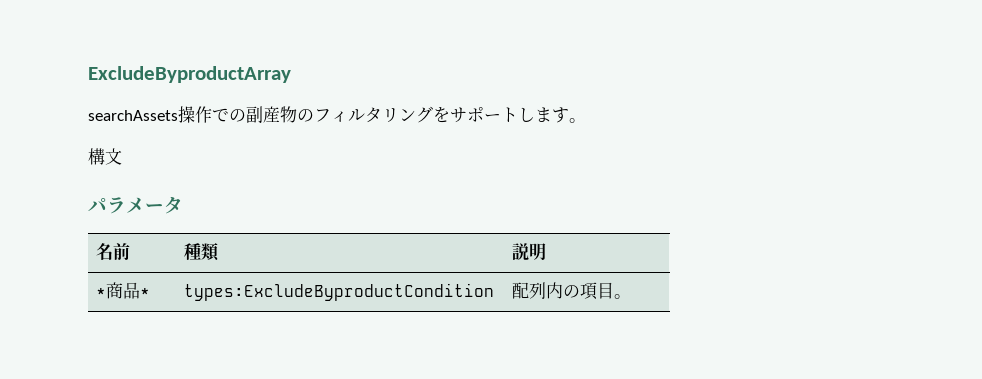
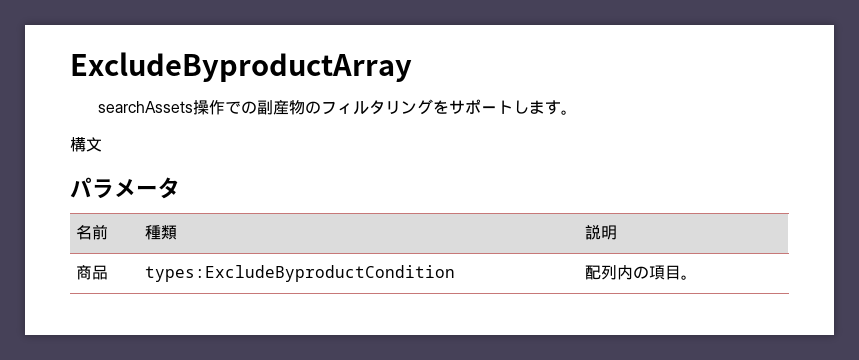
- *商品* | types:ExcludeByproductCondition | 配列内の項目。
+ 商品 | types:ExcludeByproductCondition | 配列内の項目。

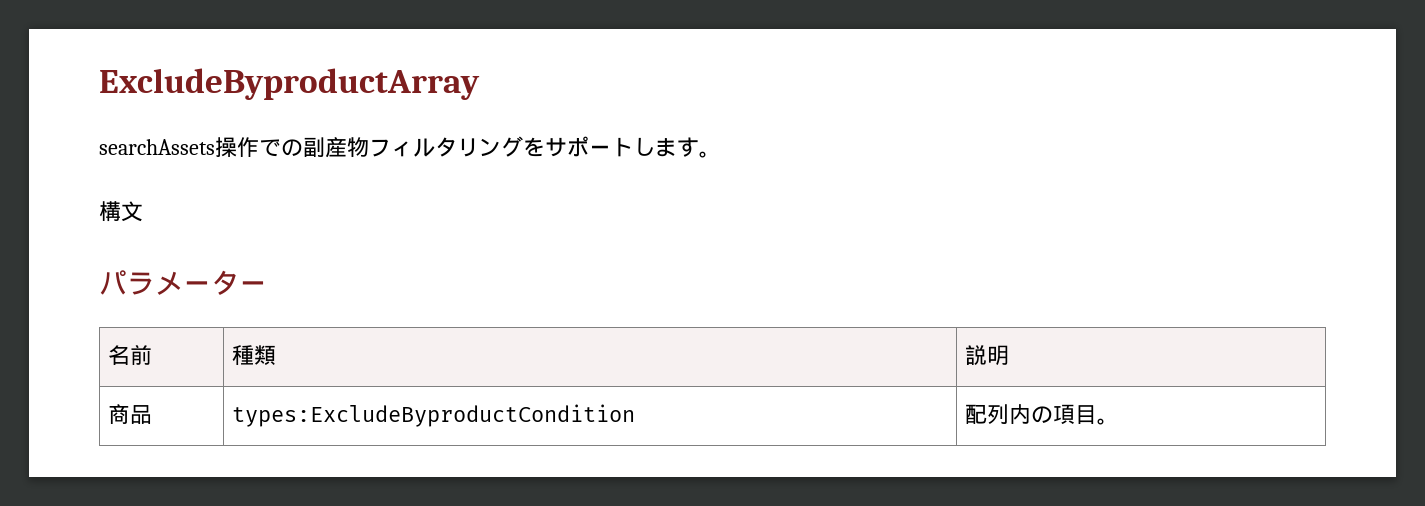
- searchAssets操作での副産物のフィルタリングをサポートします。
+ searchAssets操作での副産物フィルタリングをサポートします。
- パラメータ
+ パラメーター

